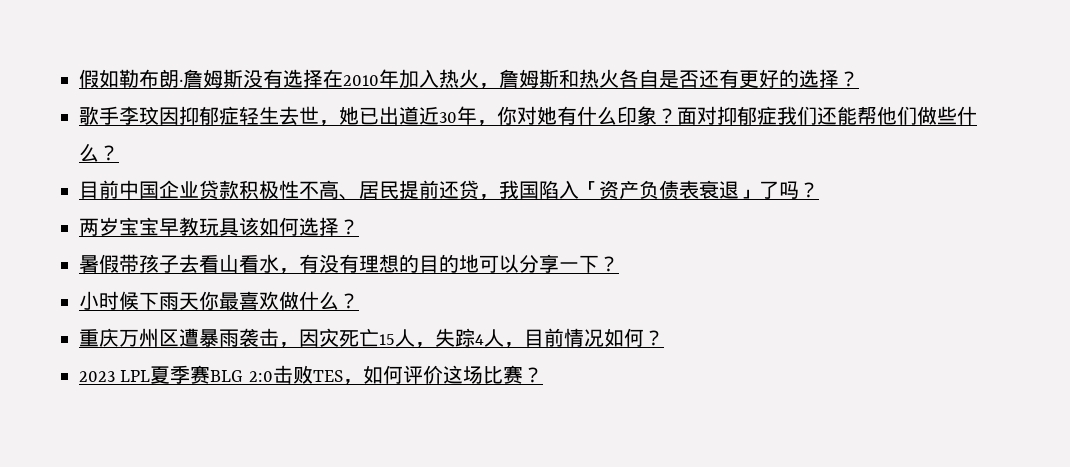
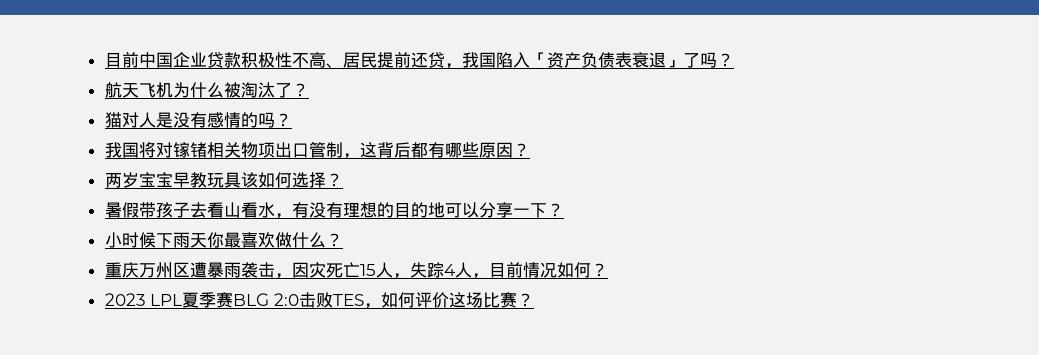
- 假如勒布朗·詹姆斯没有选择在2010年加入热火，詹姆斯和热火各自是否还有更好的选择？
- 歌手李玟因抑郁症轻生去世，她已出道近30年，你对她有什么印象？面对抑郁症我们还能帮他们做些什么？
+ 航天飞机为什么被淘汰了？
+ 猫对人是没有感情的吗？
+ 我国将对镓锗相关物项出口管制，这背后都有哪些原因？

